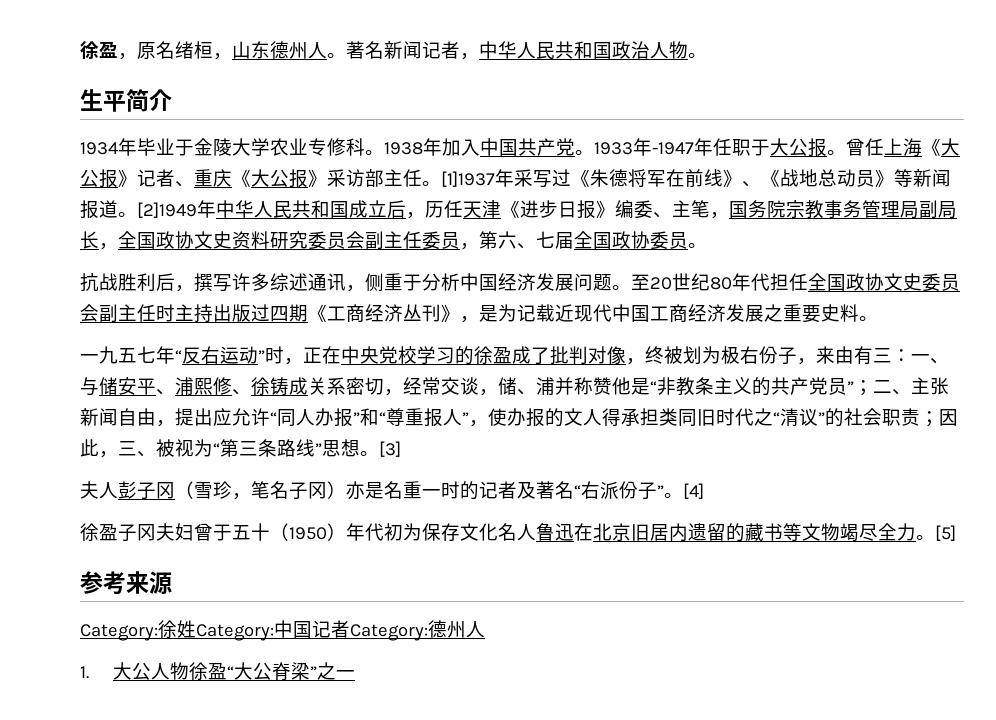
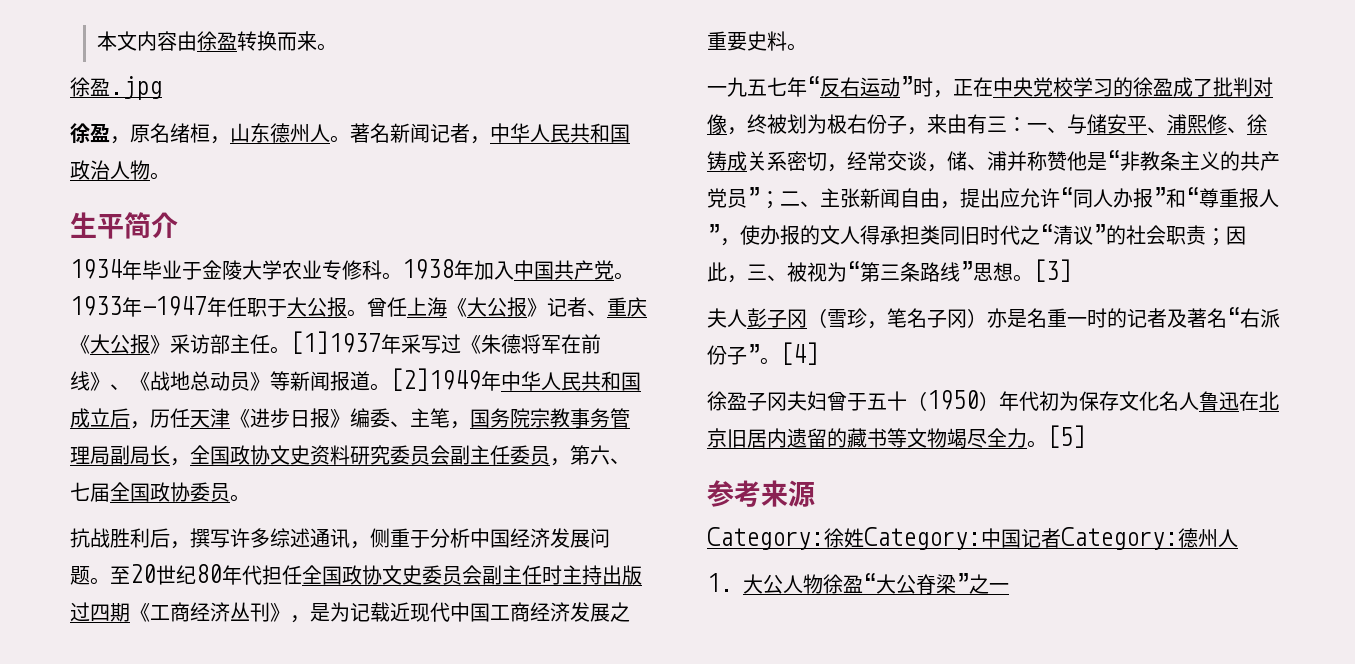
+ 本文内容由徐盈转换而来。
+ 徐盈.jpg

